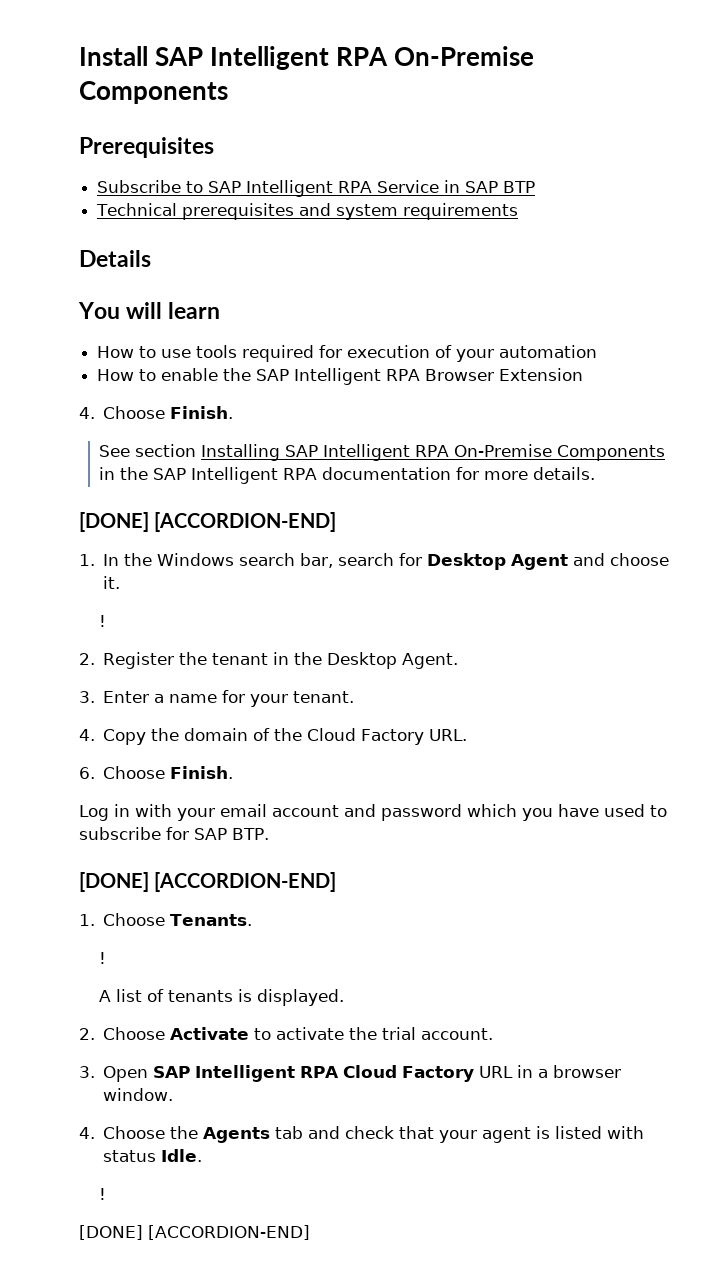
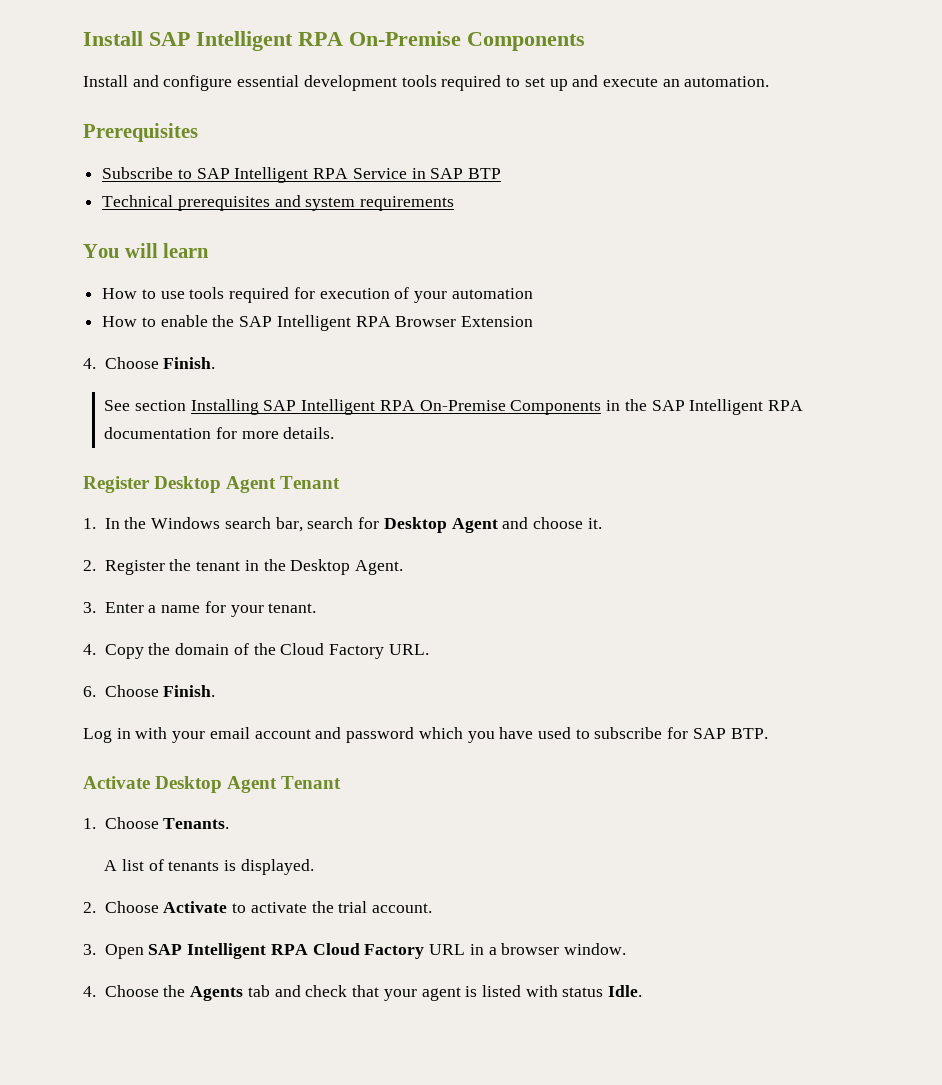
+ Install and configure essential development tools required to set up and execute an automation.
- Details
  See section Installing SAP Intelligent RPA On-Premise Components in the SAP Intelligent RPA documentation for more details.
- [DONE] [ACCORDION-END]
+ Register Desktop Agent Tenant
  1. In the Windows search bar, search for Desktop Agent and choose it.
- !
  Log in with your email account and password which you have used to subscribe for SAP BTP.
- [DONE] [ACCORDION-END]
+ Activate Desktop Agent Tenant
  1. Choose Tenants.
- !
  4. Choose the Agents tab and check that your agent is listed with status Idle.
- !
- [DONE] [ACCORDION-END]

